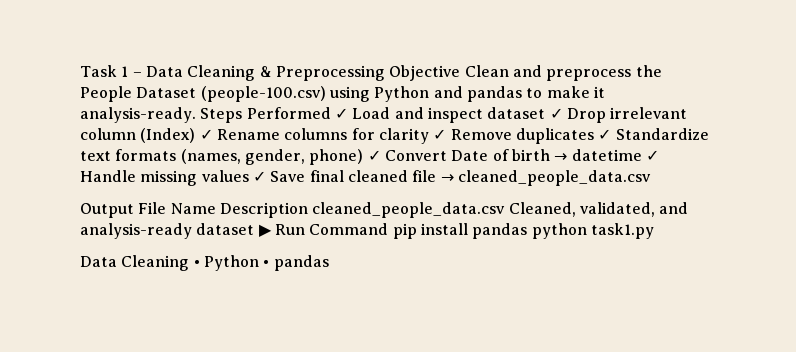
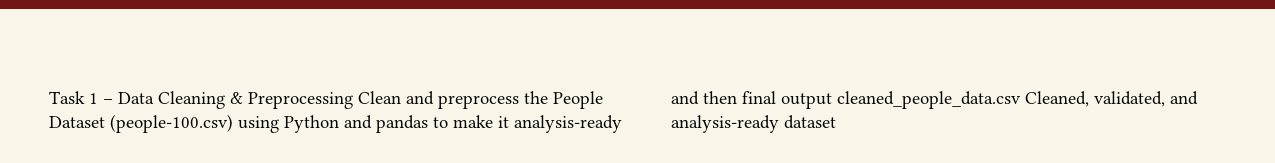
- Task 1 – Data Cleaning & Preprocessing Objective Clean and preprocess the People Dataset (people-100.csv) using Python and pandas to make it analysis-ready. Steps Performed ✓ Load and inspect dataset ✓ Drop irrelevant column (Index) ✓ Rename columns for clarity ✓ Remove duplicates ✓ Standardize text formats (names, gender, phone) ✓ Convert Date of birth → datetime ✓ Handle missing values ✓ Save final cleaned file → cleaned_people_data.csv
- Output File Name Description cleaned_people_data.csv Cleaned, validated, and analysis-ready dataset ▶ Run Command pip install pandas python task1.py
- Data Cleaning • Python • pandas
+ Task 1 – Data Cleaning & Preprocessing Clean and preprocess the People Dataset (people-100.csv) using Python and pandas to make it analysis-ready and then final output cleaned_people_data.csv Cleaned, validated, and analysis-ready dataset

